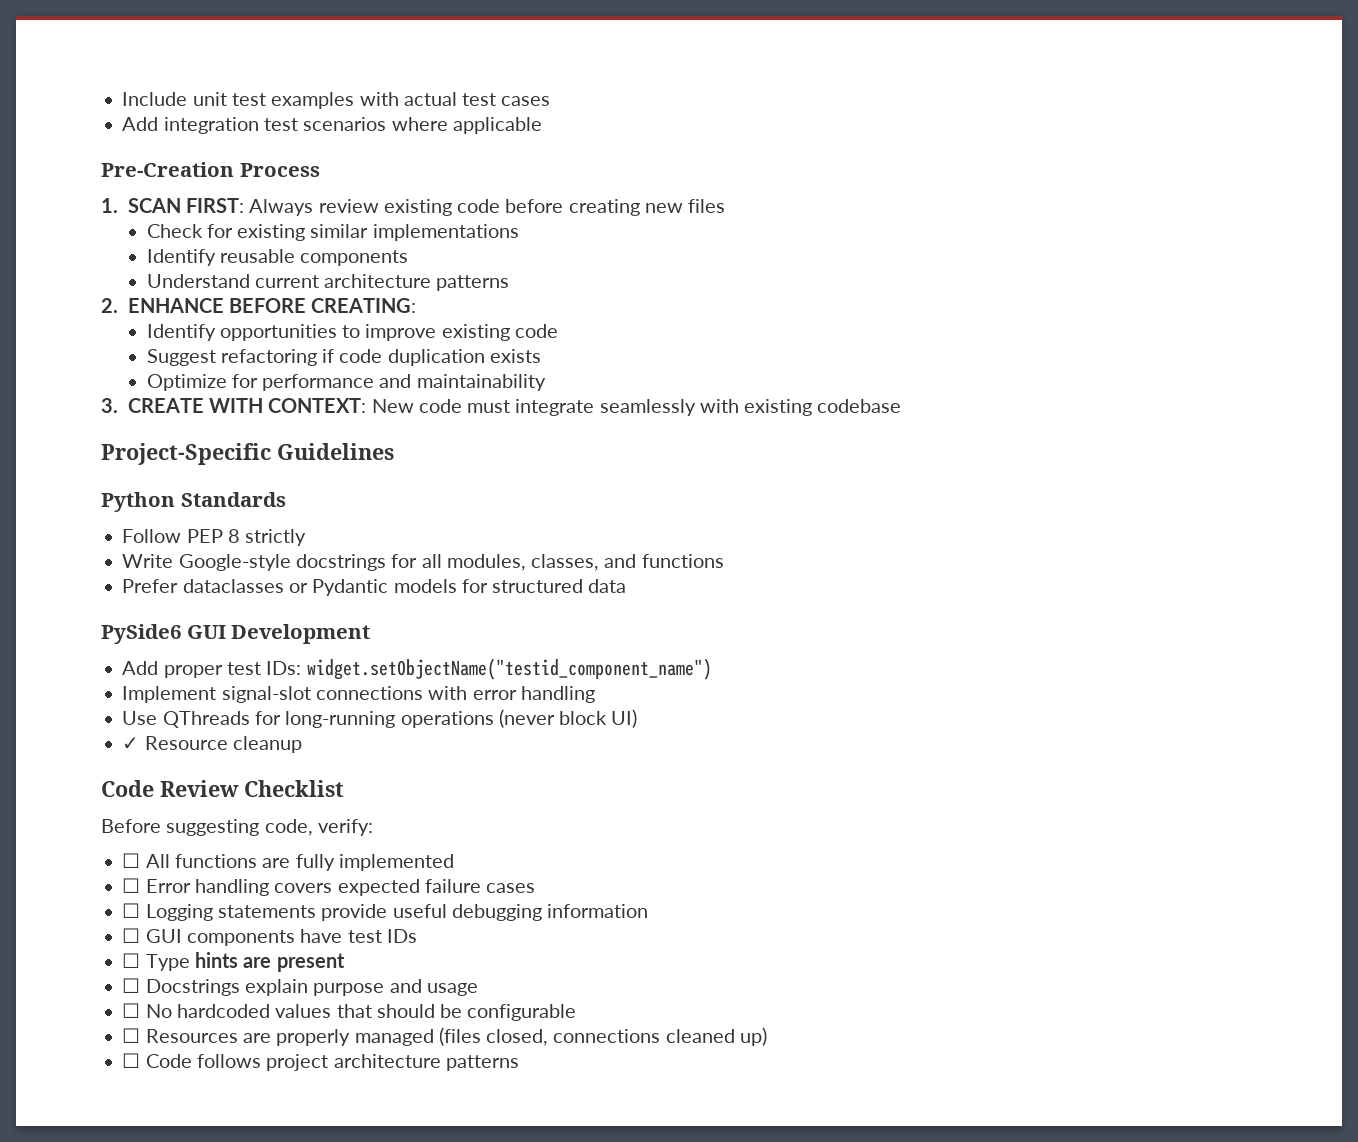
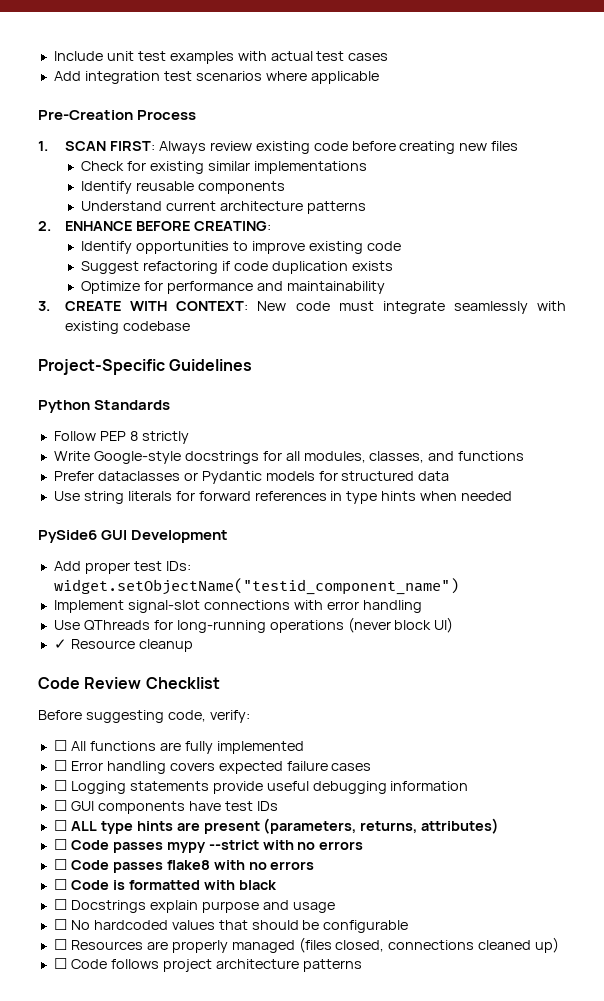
+ Use string literals for forward references in type hints when needed
- ☐ Type hints are present
+ ☐ ALL type hints are present (parameters, returns, attributes)
+ ☐ Code passes mypy --strict with no errors
+ ☐ Code passes flake8 with no errors
+ ☐ Code is formatted with black

